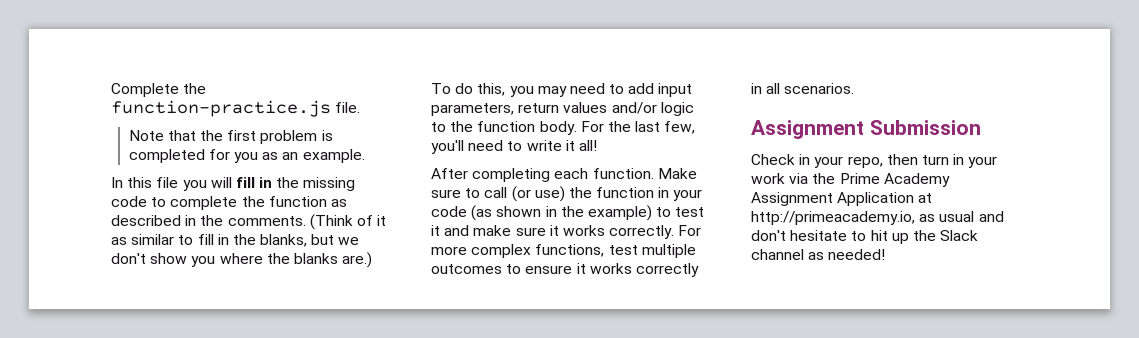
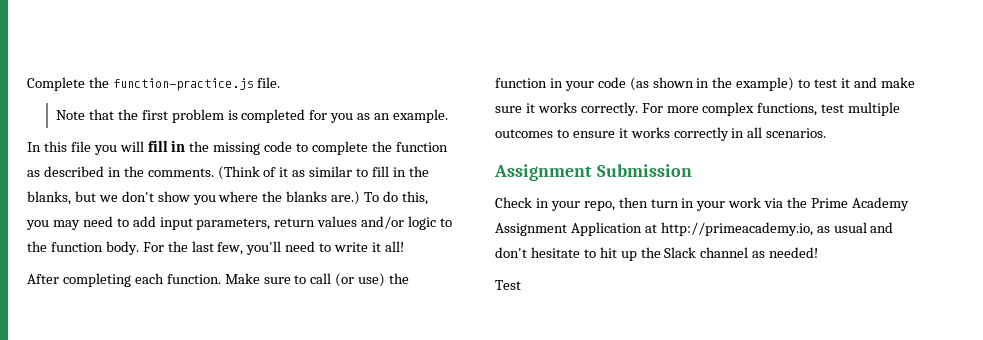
+ Test

